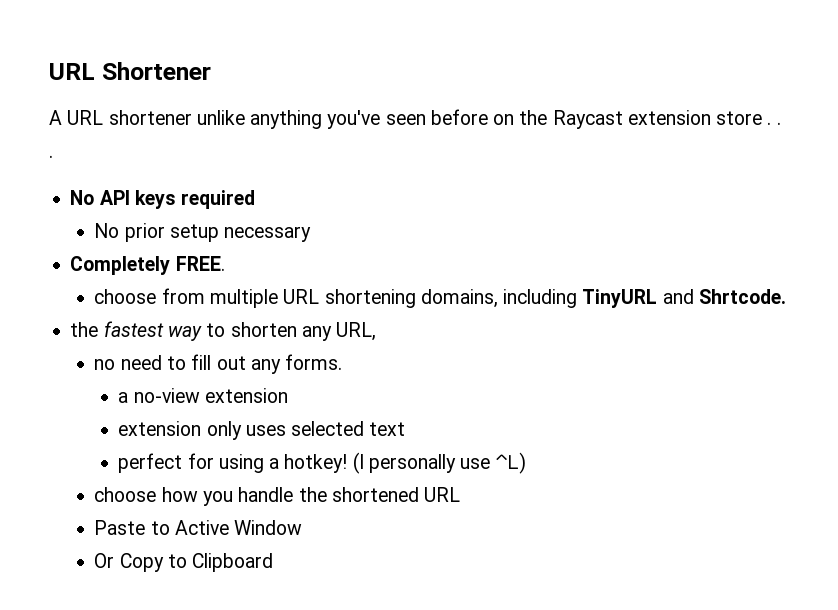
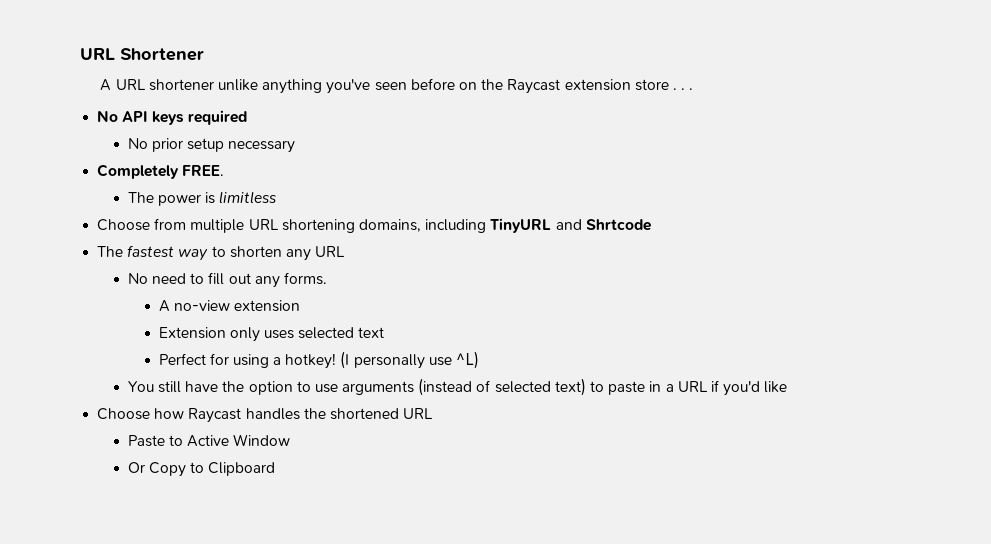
- choose from multiple URL shortening domains, including TinyURL and Shrtcode.
- the fastest way to shorten any URL,
- no need to fill out any forms.
+ The power is limitless
+ Choose from multiple URL shortening domains, including TinyURL and Shrtcode
+ The fastest way to shorten any URL
+ No need to fill out any forms.
- a no-view extension
+ A no-view extension
- extension only uses selected text
+ Extension only uses selected text
- perfect for using a hotkey!
+ Perfect for using a hotkey!
- choose how you handle the shortened URL
+ You still have the option to use arguments (instead of selected text) to paste in a URL if you'd like
+ Choose how Raycast handles the shortened URL

